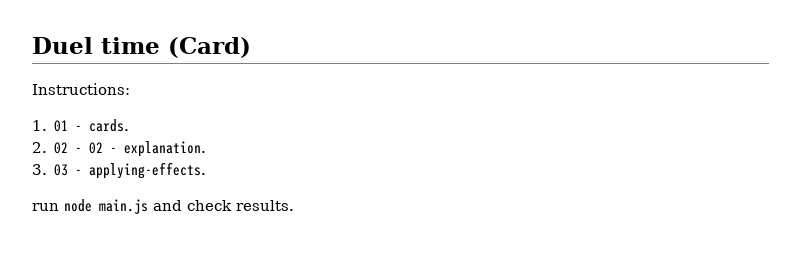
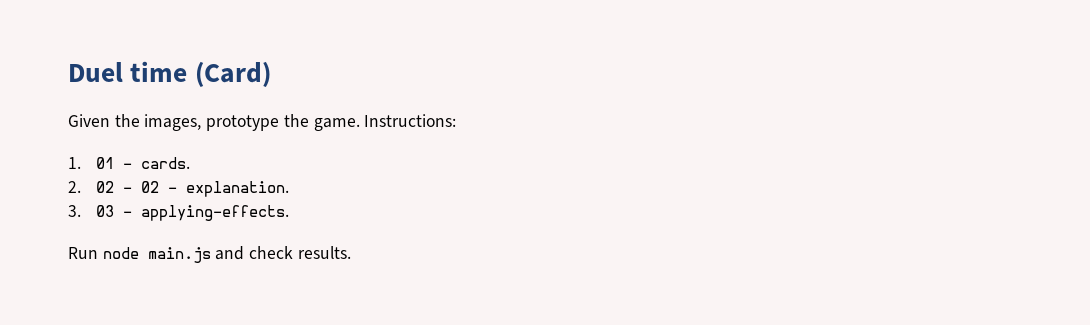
+ Given the images, prototype the game.
- run node main.js and check results.
+ Run node main.js and check results.

